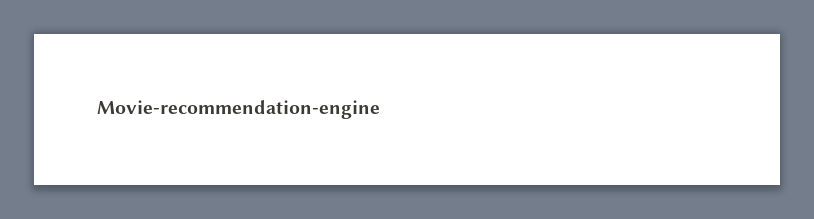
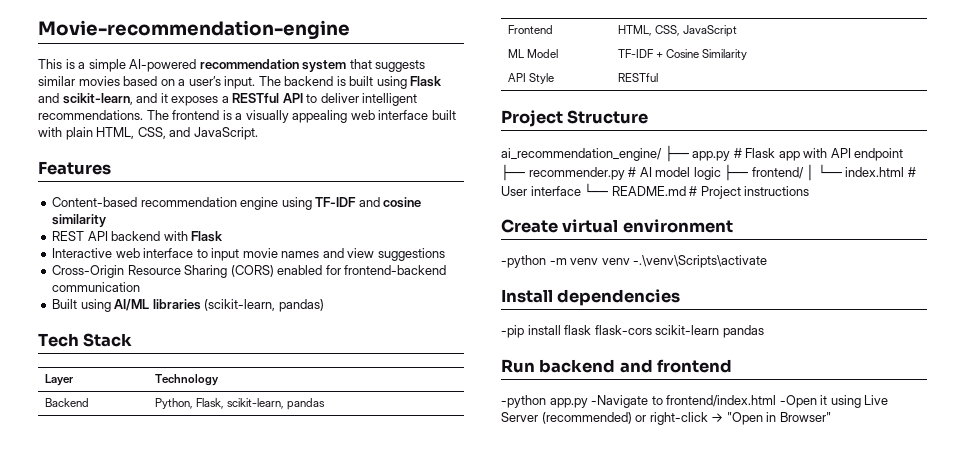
+ This is a simple AI-powered recommendation system that suggests similar movies based on a user’s input. The backend is built using Flask and scikit-learn, and it exposes a RESTful API to deliver intelligent recommendations. The frontend is a visually appealing web interface built with plain HTML, CSS, and JavaScript.
+ Features
+ Content-based recommendation engine using TF-IDF and cosine similarity
+ REST API backend with Flask
+ Interactive web interface to input movie names and view suggestions
+ Cross-Origin Resource Sharing (CORS) enabled for frontend-backend communication
+ Built using AI/ML libraries (scikit-learn, pandas)
+ Tech Stack
+ Layer | Technology
+ Backend | Python, Flask, scikit-learn, pandas
+ Frontend | HTML, CSS, JavaScript
+ ML Model | TF-IDF + Cosine Similarity
+ API Style | RESTful
+ Project Structure
+ ai_recommendation_engine/ ├── app.py # Flask app with API endpoint ├── recommender.py # AI model logic ├── frontend/ │ └── index.html # User interface └── README.md # Project instructions
+ Create virtual environment
+ -python -m venv venv -.\venv\Scripts\activate
+ Install dependencies
+ -pip install flask flask-cors scikit-learn pandas
+ Run backend and frontend
+ -python app.py -Navigate to frontend/index.html -Open it using Live Server (recommended) or right-click → "Open in Browser"

